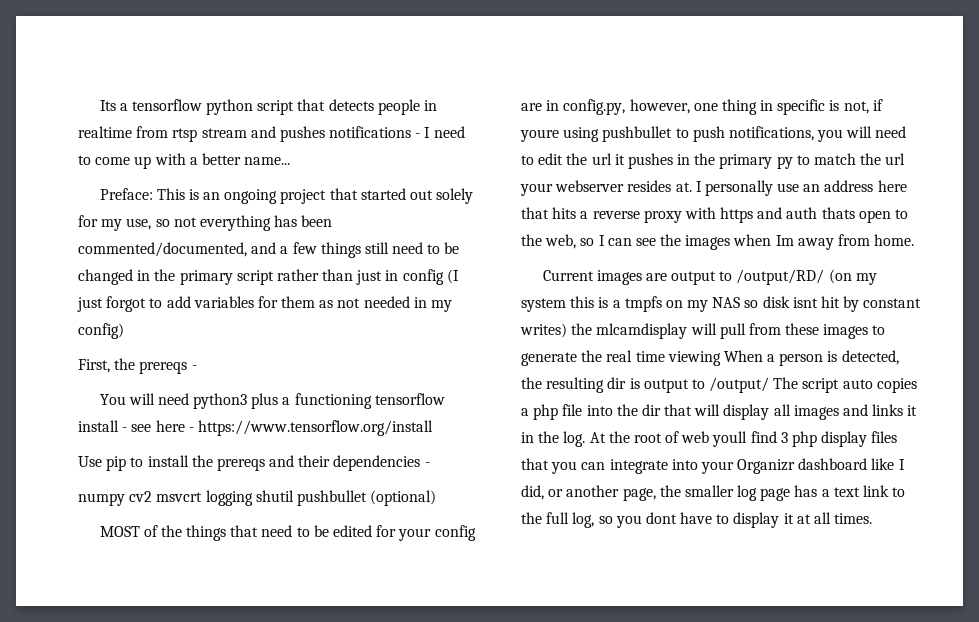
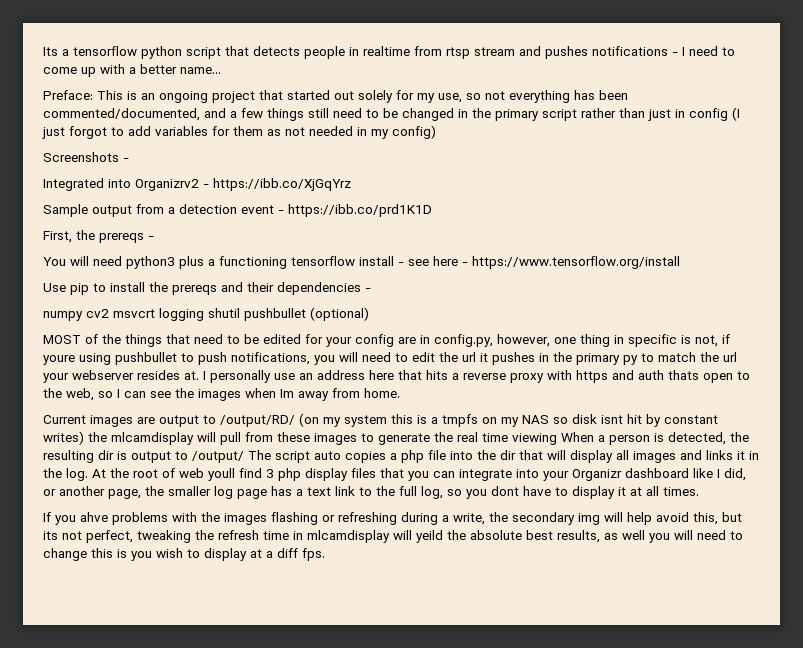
+ Screenshots -
+ Integrated into Organizrv2 - https://ibb.co/XjGqYrz
+ Sample output from a detection event - https://ibb.co/prd1K1D
+ If you ahve problems with the images flashing or refreshing during a write, the secondary img will help avoid this, but its not perfect, tweaking the refresh time in mlcamdisplay will yeild the absolute best results, as well you will need to change this is you wish to display at a diff fps.

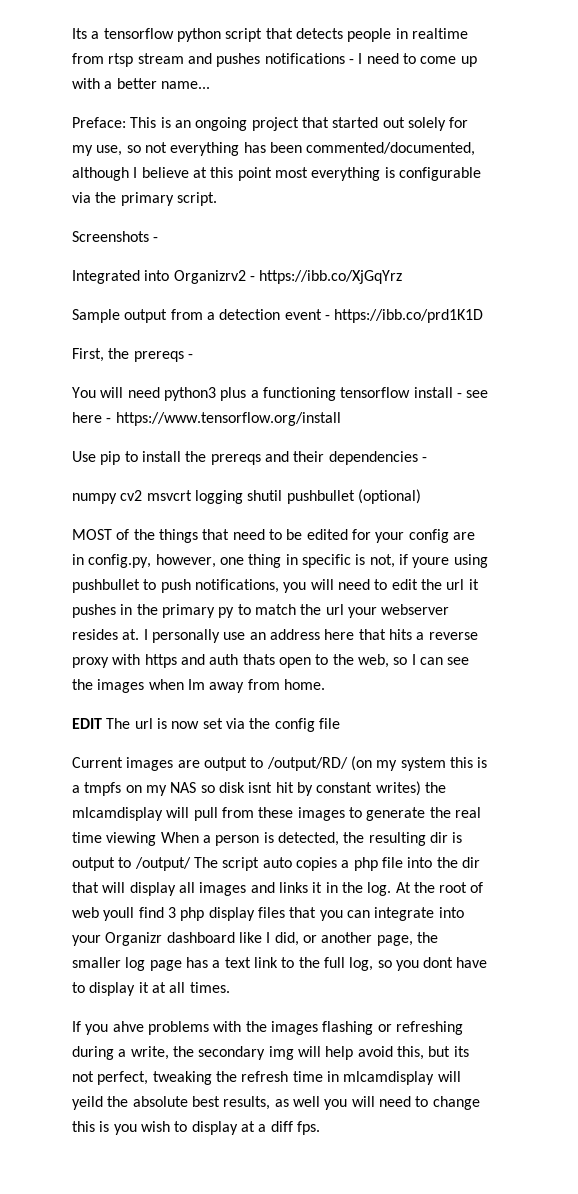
- Preface: This is an ongoing project that started out solely for my use, so not everything has been commented/documented, and a few things still need to be changed in the primary script rather than just in config (I just forgot to add variables for them as not needed in my config)
+ Preface: This is an ongoing project that started out solely for my use, so not everything has been commented/documented, although I believe at this point most everything is configurable via the primary script.
+ EDIT The url is now set via the config file

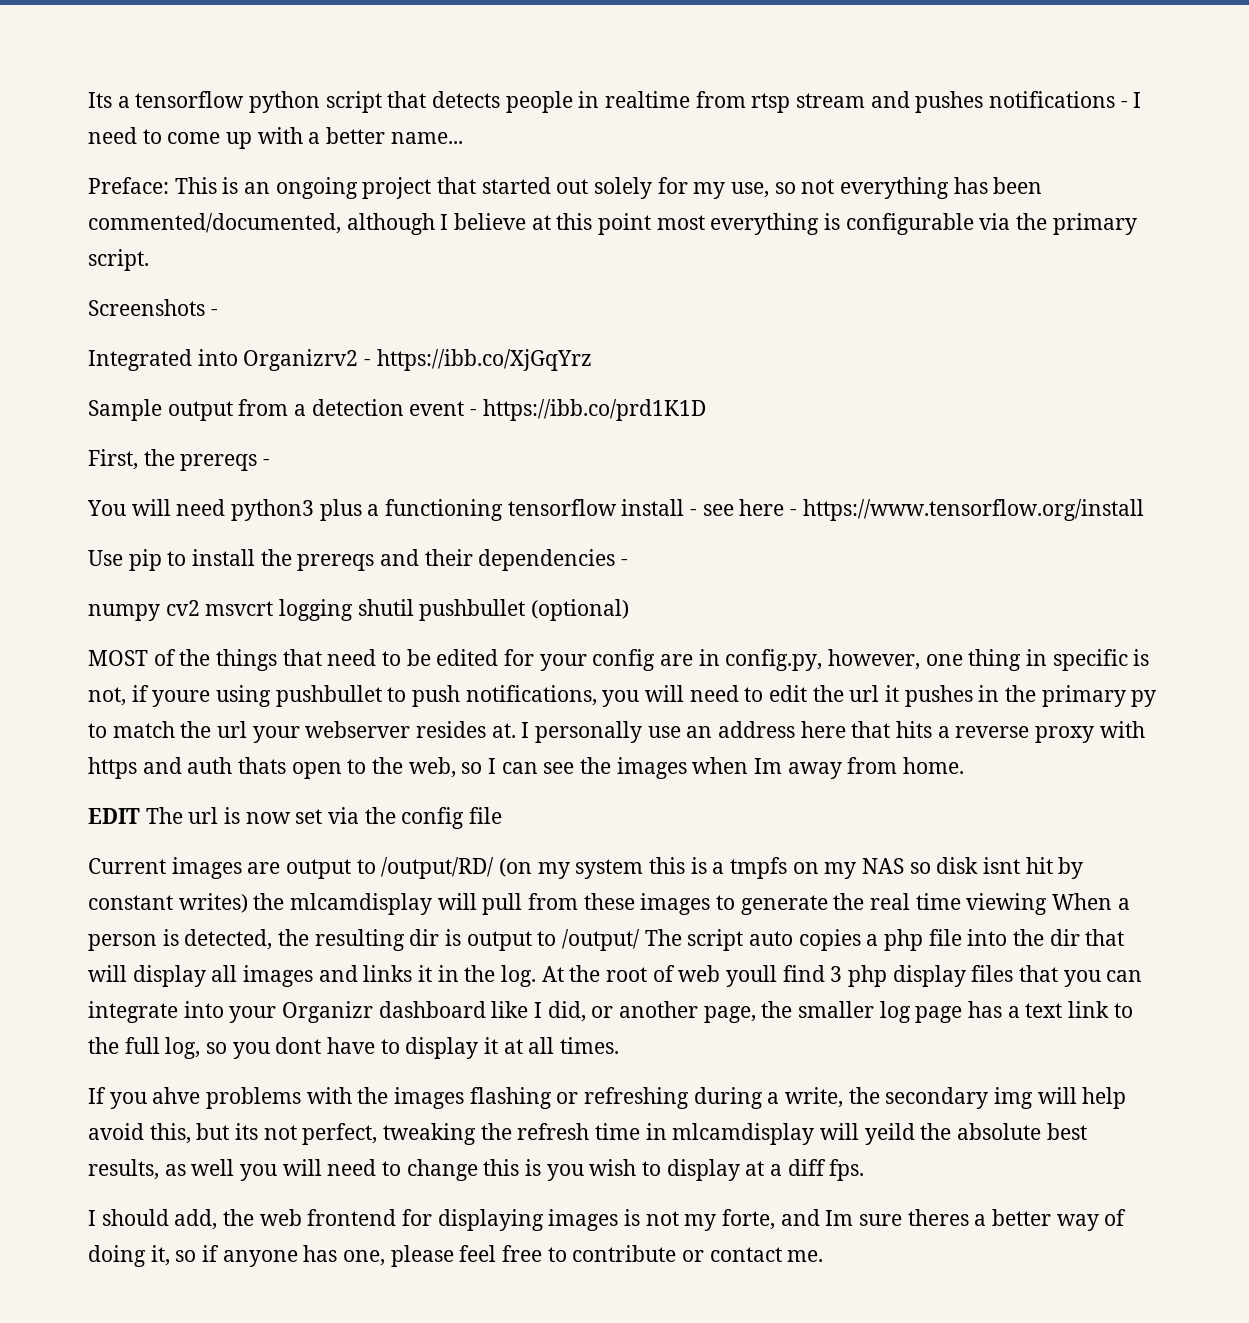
+ I should add, the web frontend for displaying images is not my forte, and Im sure theres a better way of doing it, so if anyone has one, please feel free to contribute or contact me.

